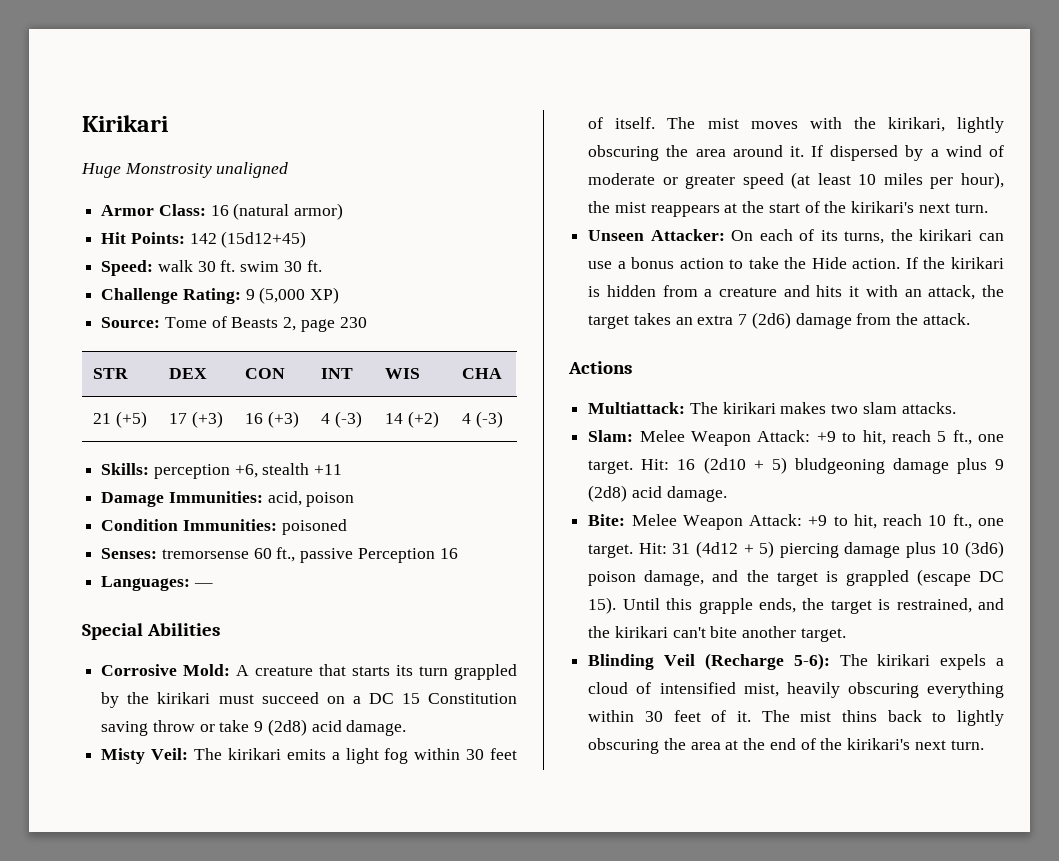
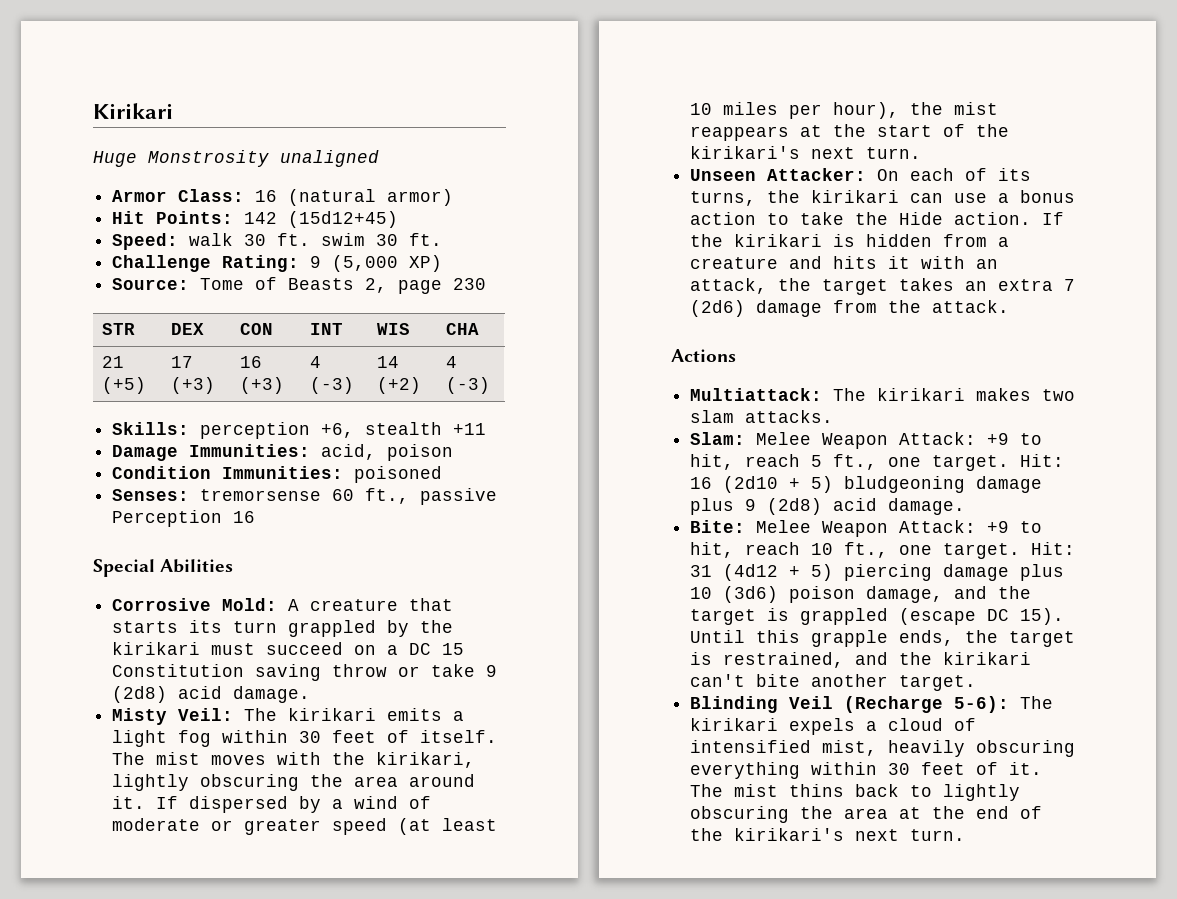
- Languages: —

